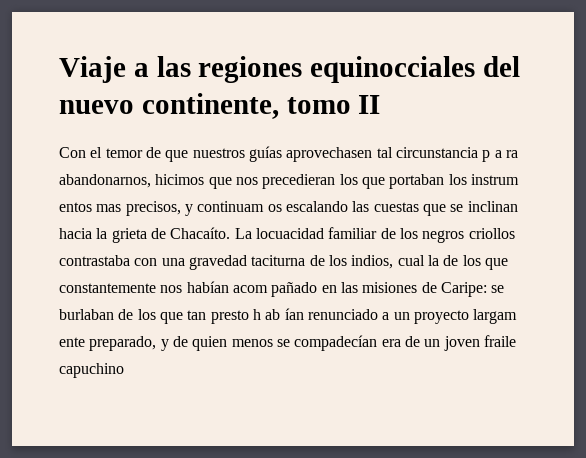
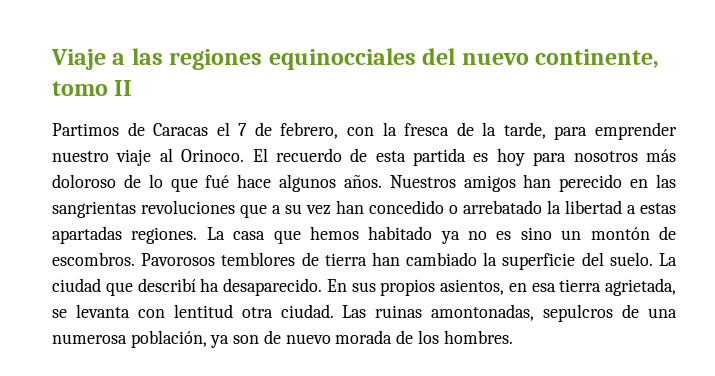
- Con el temor de que nuestros guías aprovechasen tal circunstancia p a ra abandonarnos, hicimos que nos precedieran los que portaban los instrum entos mas precisos, y continuam os escalando las cuestas que se inclinan hacia la grieta de Chacaíto. La locuacidad familiar de los negros criollos contrastaba con una gravedad taciturna de los indios, cual la de los que constantemente nos habían acom pañado en las misiones de Caripe: se burlaban de los que tan presto h ab ían renunciado a un proyecto largam ente preparado, y de quien menos se compadecían era de un joven fraile capuchino
+ Partimos de Caracas el 7 de febrero, con la fresca de la tarde, para emprender nuestro viaje al Orinoco. El recuerdo de esta partida es hoy para nosotros más doloroso de lo que fué hace algunos años. Nuestros amigos han perecido en las sangrientas revoluciones que a su vez han concedido o arrebatado la libertad a estas apartadas regiones. La casa que hemos habitado ya no es sino un montón de escombros. Pavorosos temblores de tierra han cambiado la superficie del suelo. La ciudad que describí ha desaparecido. En sus propios asientos, en esa tierra agrietada, se levanta con lentitud otra ciudad. Las ruinas amontonadas, sepulcros de una numerosa población, ya son de nuevo morada de los hombres.

